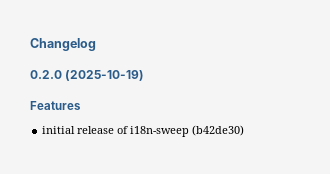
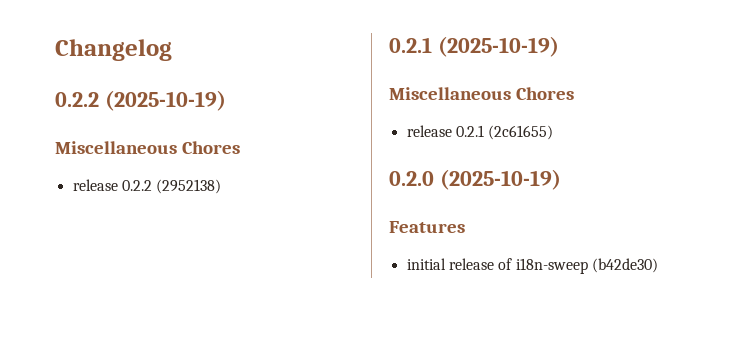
+ 0.2.2 (2025-10-19)
+ Miscellaneous Chores
+ release 0.2.2 (2952138)
+ 0.2.1 (2025-10-19)
+ Miscellaneous Chores
+ release 0.2.1 (2c61655)

